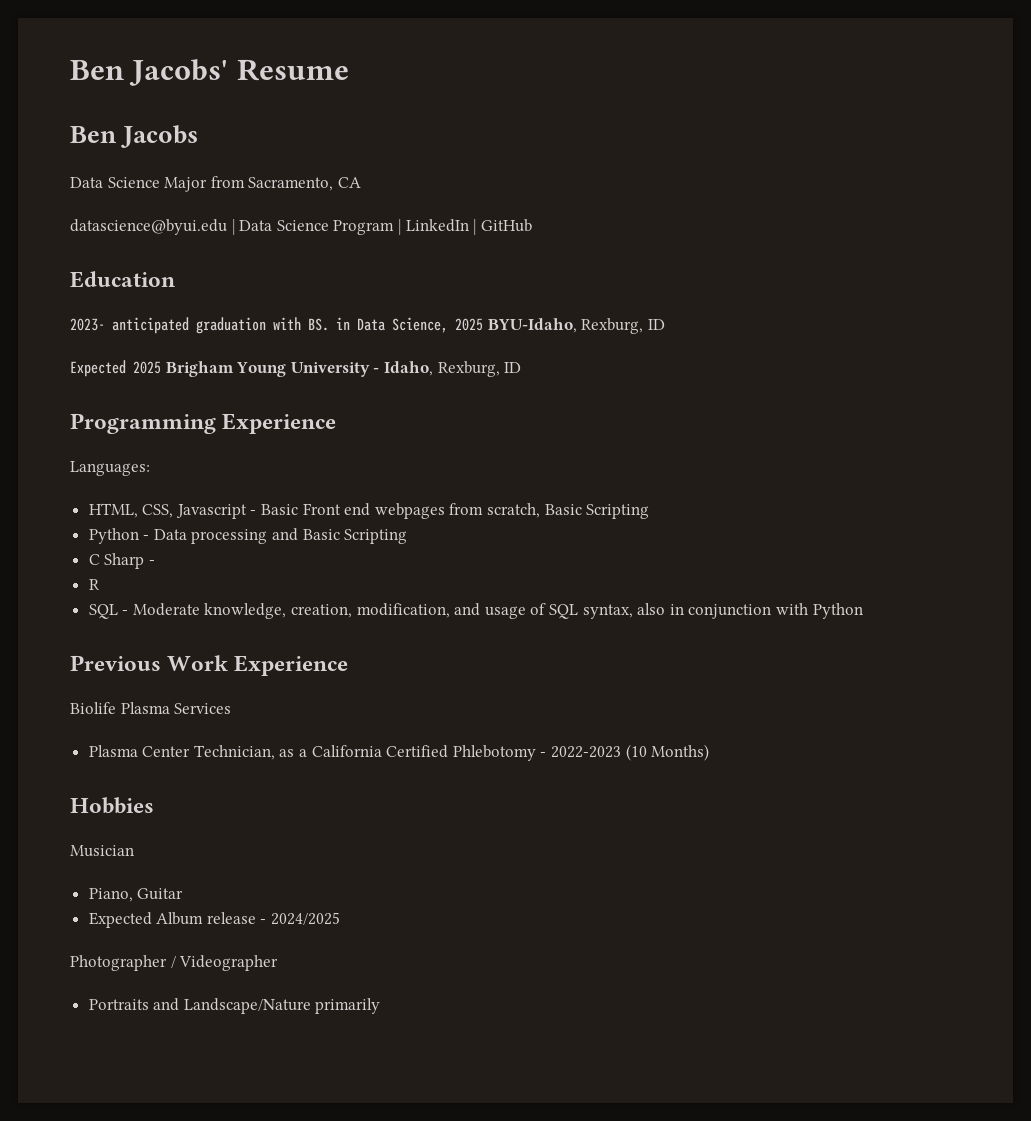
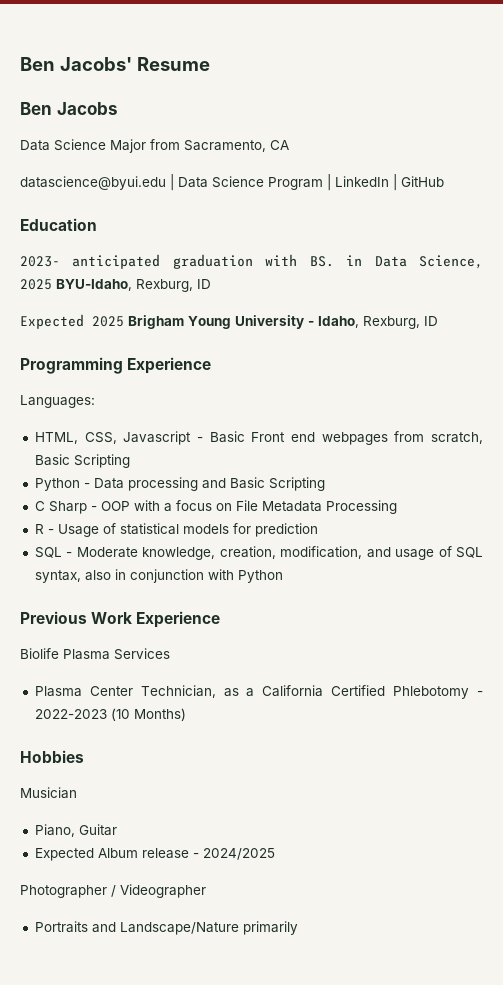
- C Sharp -
- R
+ C Sharp - OOP with a focus on File Metadata Processing
+ R - Usage of statistical models for prediction

